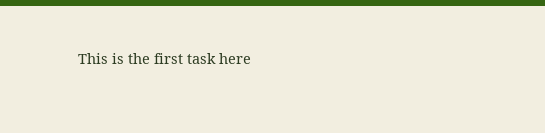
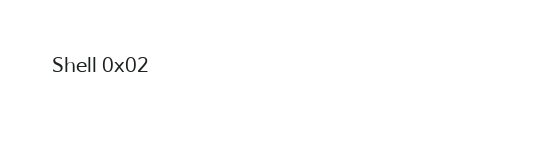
- This is the first task here
+ Shell 0x02

